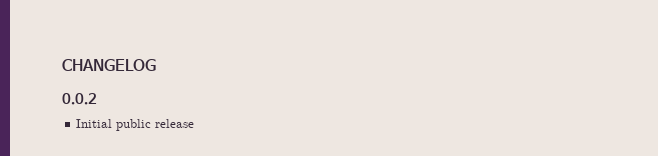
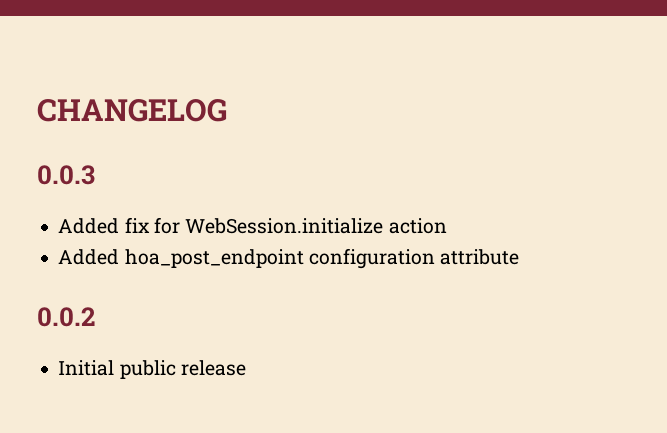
+ 0.0.3
+ Added fix for WebSession.initialize action
+ Added hoa_post_endpoint configuration attribute

